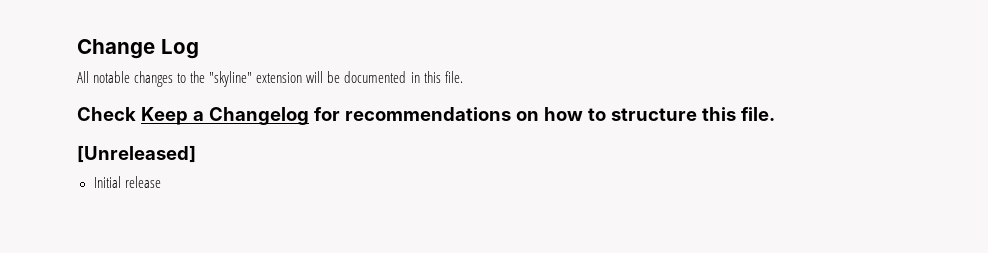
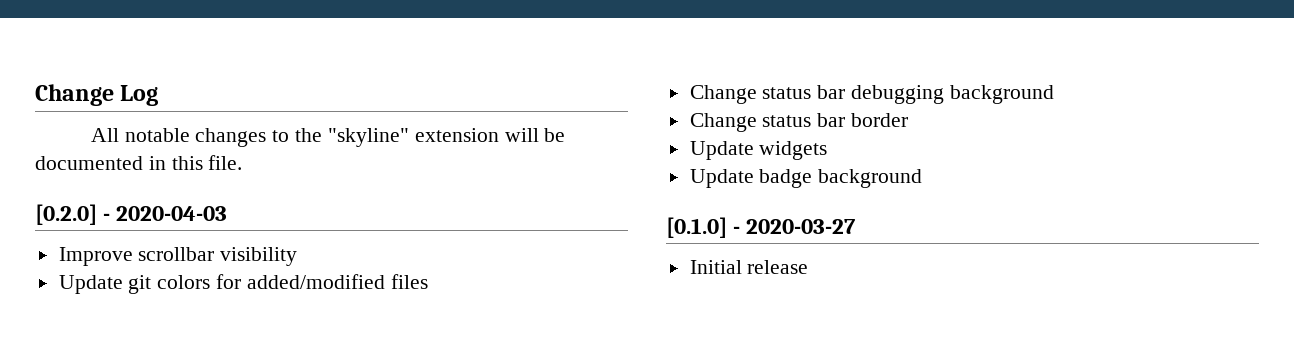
- Check Keep a Changelog for recommendations on how to structure this file.
- [Unreleased]
+ [0.2.0] - 2020-04-03
+ Improve scrollbar visibility
+ Update git colors for added/modified files
+ Change status bar debugging background
+ Change status bar border
+ Update widgets
+ Update badge background
+ [0.1.0] - 2020-03-27

